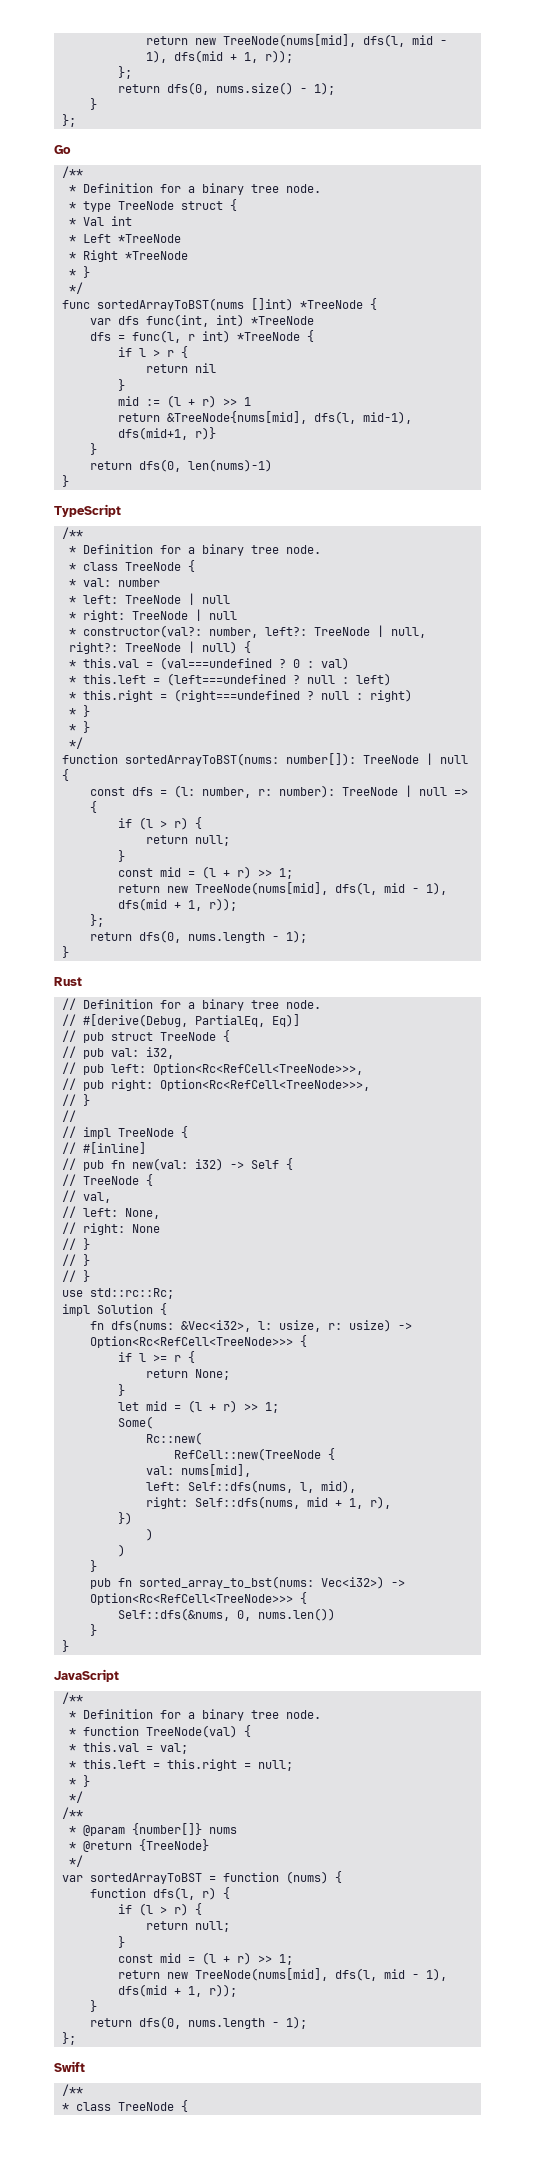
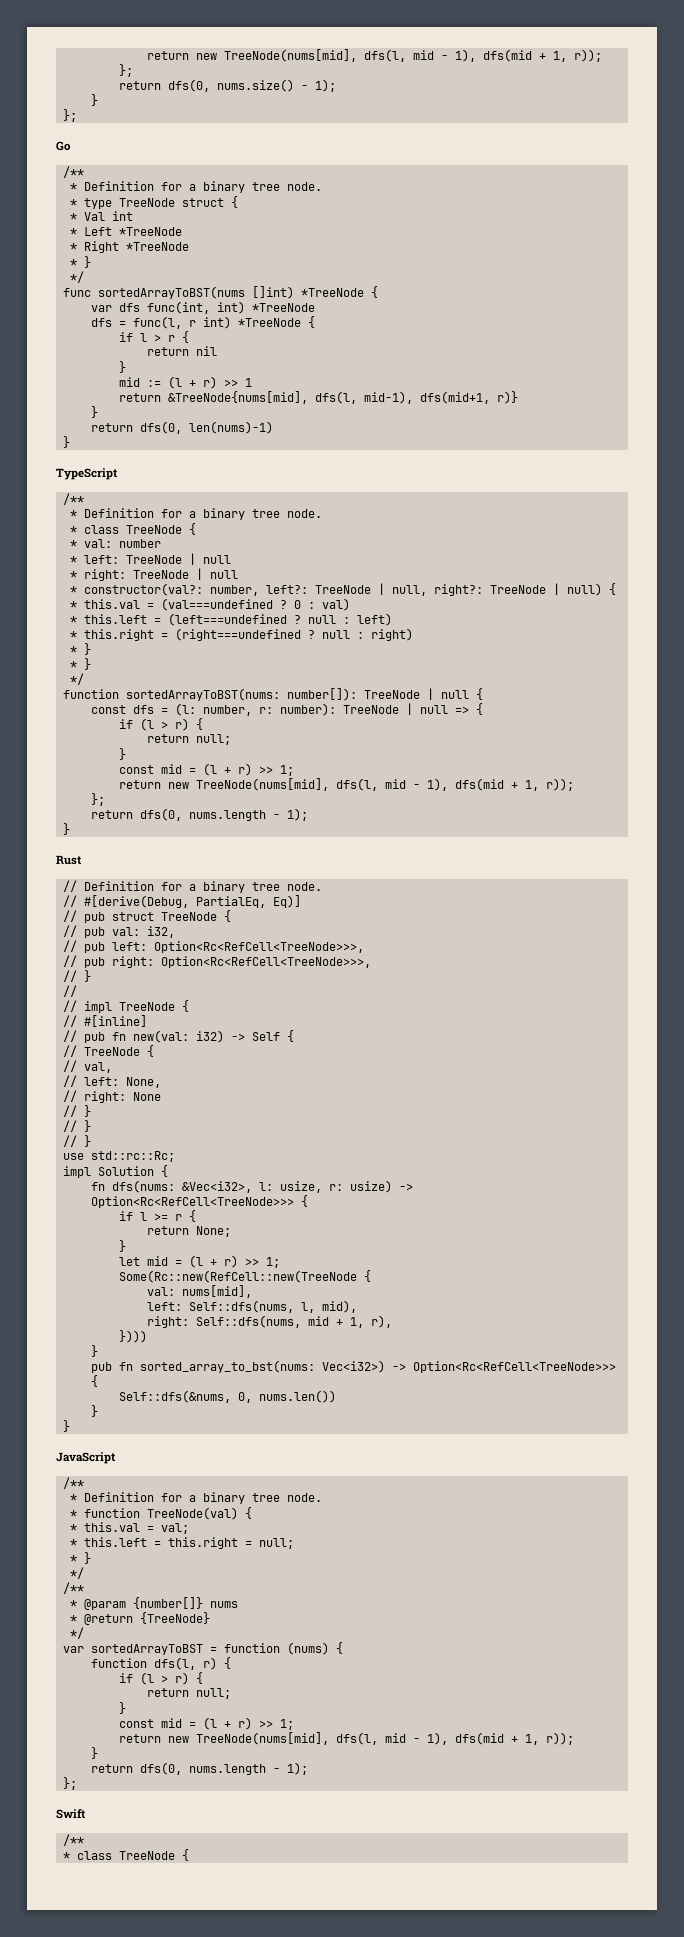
- Some(
- Rc::new(
- RefCell::new(TreeNode {
+ Some(Rc::new(RefCell::new(TreeNode {
- })
- )
- )
+ })))

